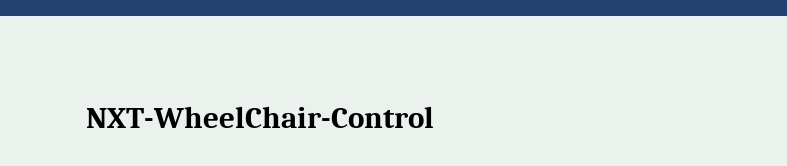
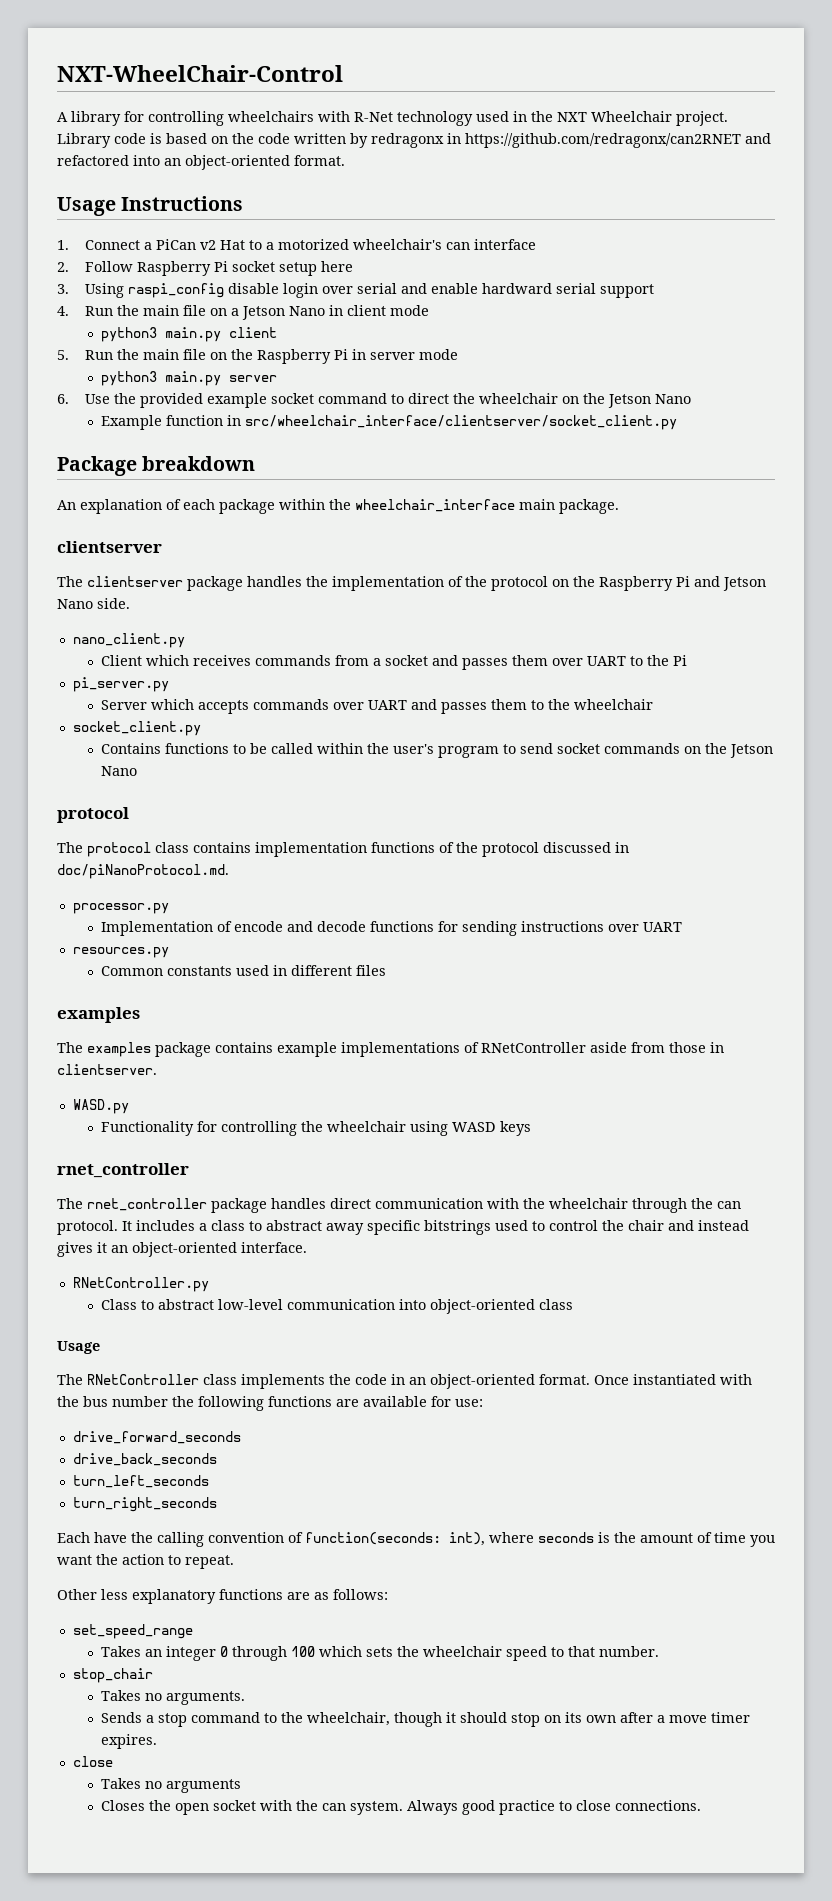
+ A library for controlling wheelchairs with R-Net technology used in the NXT Wheelchair project. Library code is based on the code written by redragonx in https://github.com/redragonx/can2RNET and refactored into an object-oriented format.
+ Usage Instructions
+ 1. Connect a PiCan v2 Hat to a motorized wheelchair's can interface
+ 2. Follow Raspberry Pi socket setup here
+ 3. Using raspi_config disable login over serial and enable hardward serial support
+ 4. Run the main file on a Jetson Nano in client mode
+ python3 main.py client
+ 5. Run the main file on the Raspberry Pi in server mode
+ python3 main.py server
+ 6. Use the provided example socket command to direct the wheelchair on the Jetson Nano
+ Example function in src/wheelchair_interface/clientserver/socket_client.py
+ Package breakdown
+ An explanation of each package within the wheelchair_interface main package.
+ clientserver
+ The clientserver package handles the implementation of the protocol on the Raspberry Pi and Jetson Nano side.
+ nano_client.py
+ Client which receives commands from a socket and passes them over UART to the Pi
+ pi_server.py
+ Server which accepts commands over UART and passes them to the wheelchair
+ socket_client.py
+ Contains functions to be called within the user's program to send socket commands on the Jetson Nano
+ protocol
+ The protocol class contains implementation functions of the protocol discussed in doc/piNanoProtocol.md.
+ processor.py
+ Implementation of encode and decode functions for sending instructions over UART
+ resources.py
+ Common constants used in different files
+ examples
+ The examples package contains example implementations of RNetController aside from those in clientserver.
+ WASD.py
+ Functionality for controlling the wheelchair using WASD keys
+ rnet_controller
+ The rnet_controller package handles direct communication with the wheelchair through the can protocol. It includes a class to abstract away specific bitstrings used to control the chair and instead gives it an object-oriented interface.
+ RNetController.py
+ Class to abstract low-level communication into object-oriented class
+ Usage
+ The RNetController class implements the code in an object-oriented format. Once instantiated with the bus number the following functions are available for use:
+ drive_forward_seconds
+ drive_back_seconds
+ turn_left_seconds
+ turn_right_seconds
+ Each have the calling convention of function(seconds: int), where seconds is the amount of time you want the action to repeat.
+ Other less explanatory functions are as follows:
+ set_speed_range
+ Takes an integer 0 through 100 which sets the wheelchair speed to that number.
+ stop_chair
+ Takes no arguments.
+ Sends a stop command to the wheelchair, though it should stop on its own after a move timer expires.
+ close
+ Takes no arguments
+ Closes the open socket with the can system. Always good practice to close connections.

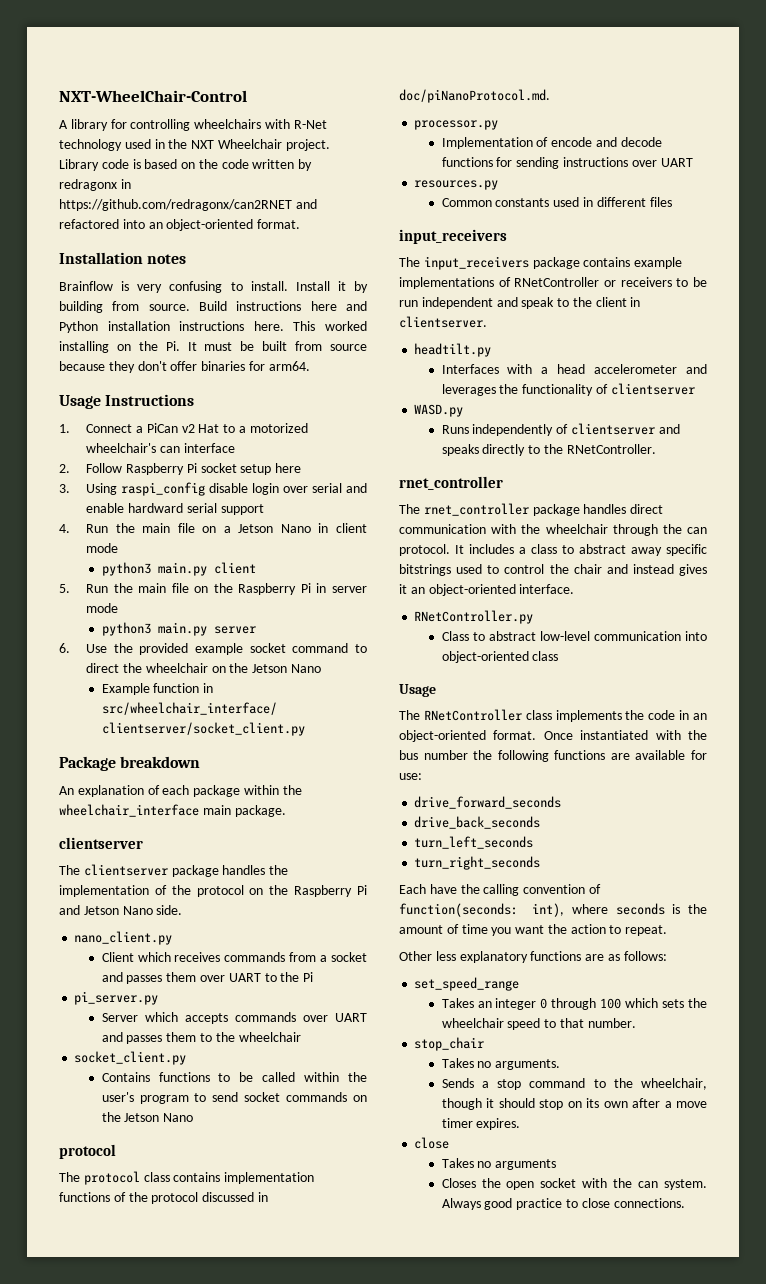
+ Installation notes
+ Brainflow is very confusing to install. Install it by building from source. Build instructions here and Python installation instructions here. This worked installing on the Pi. It must be built from source because they don't offer binaries for arm64.
  Common constants used in different files
- examples
- The examples package contains example implementations of RNetController aside from those in clientserver.
+ input_receivers
+ The input_receivers package contains example implementations of RNetController or receivers to be run independent and speak to the client in clientserver.
+ headtilt.py
+ Interfaces with a head accelerometer and leverages the functionality of clientserver
  WASD.py
- Functionality for controlling the wheelchair using WASD keys
+ Runs independently of clientserver and speaks directly to the RNetController.

